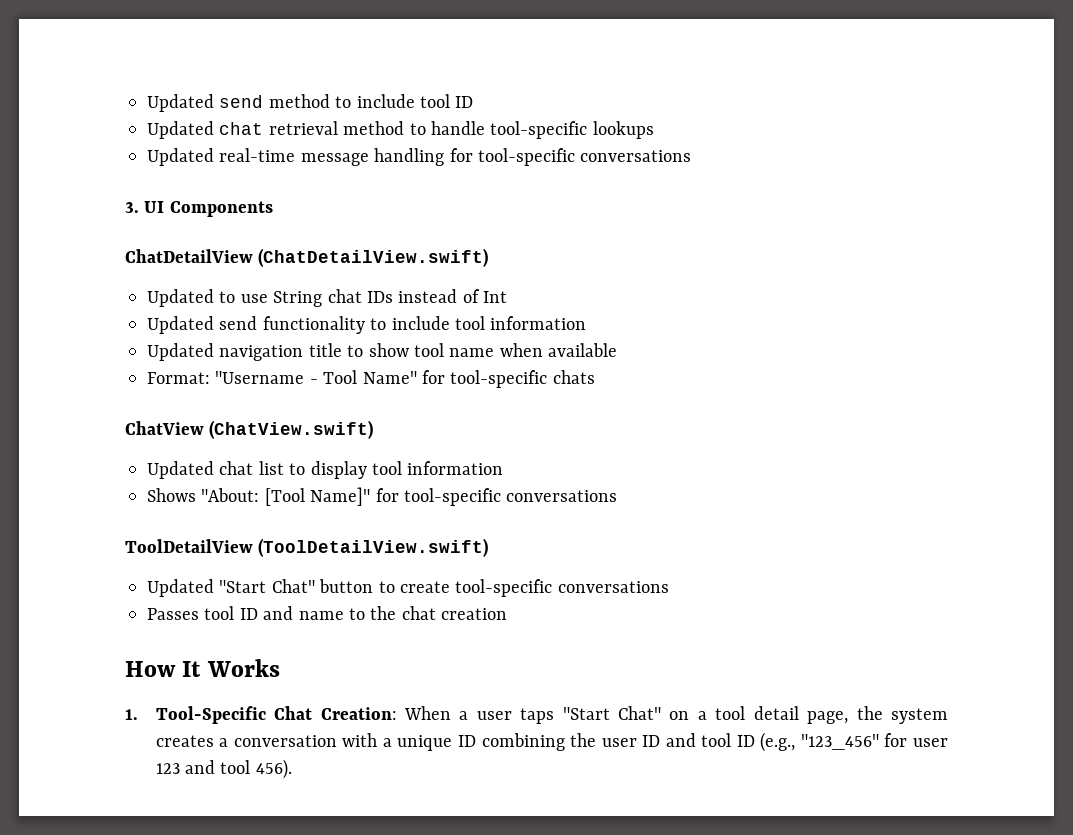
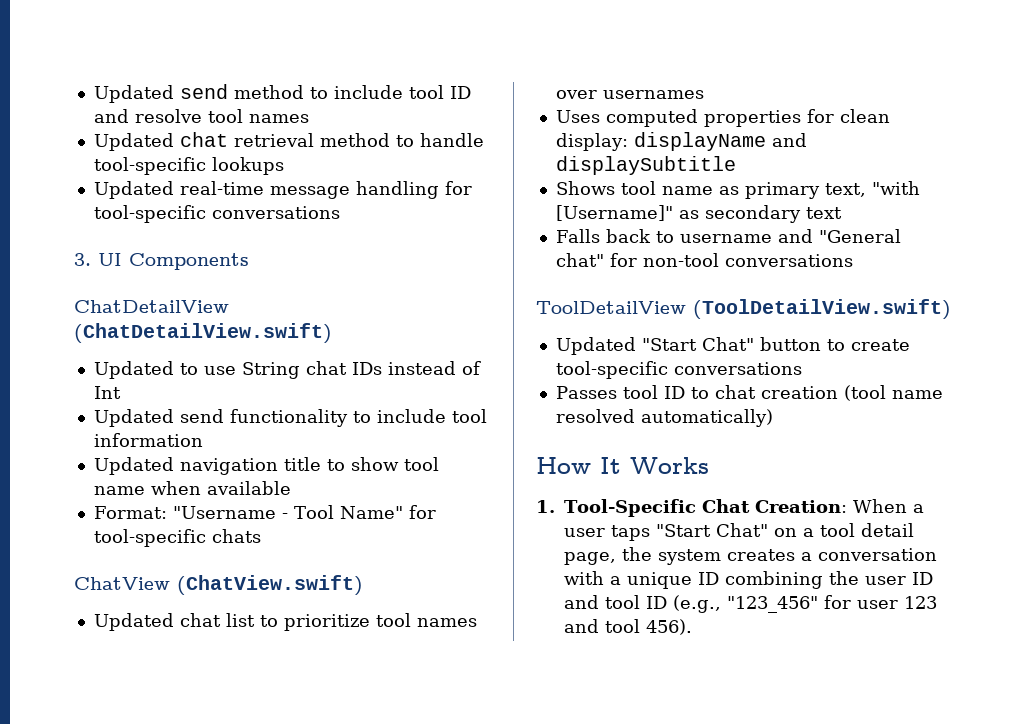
- Updated send method to include tool ID
+ Updated send method to include tool ID and resolve tool names
- Updated chat list to display tool information
- Shows "About: [Tool Name]" for tool-specific conversations
+ Updated chat list to prioritize tool names over usernames
+ Uses computed properties for clean display: displayName and displaySubtitle
+ Shows tool name as primary text, "with [Username]" as secondary text
+ Falls back to username and "General chat" for non-tool conversations
- Passes tool ID and name to the chat creation
+ Passes tool ID to chat creation (tool name resolved automatically)

